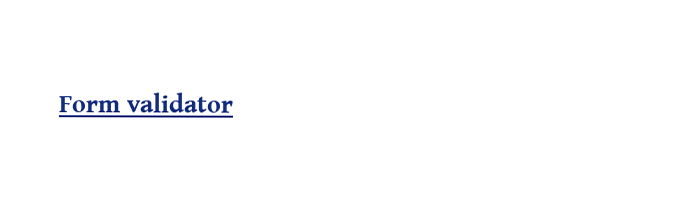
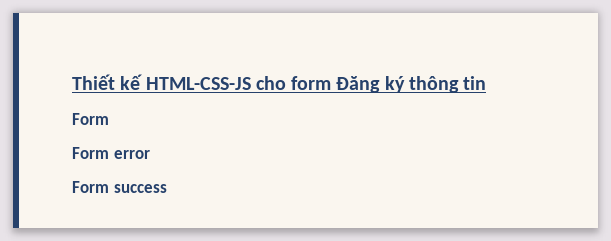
- Form validator
+ Thiết kế HTML-CSS-JS cho form Đăng ký thông tin
+ Form
+ Form error
+ Form success

